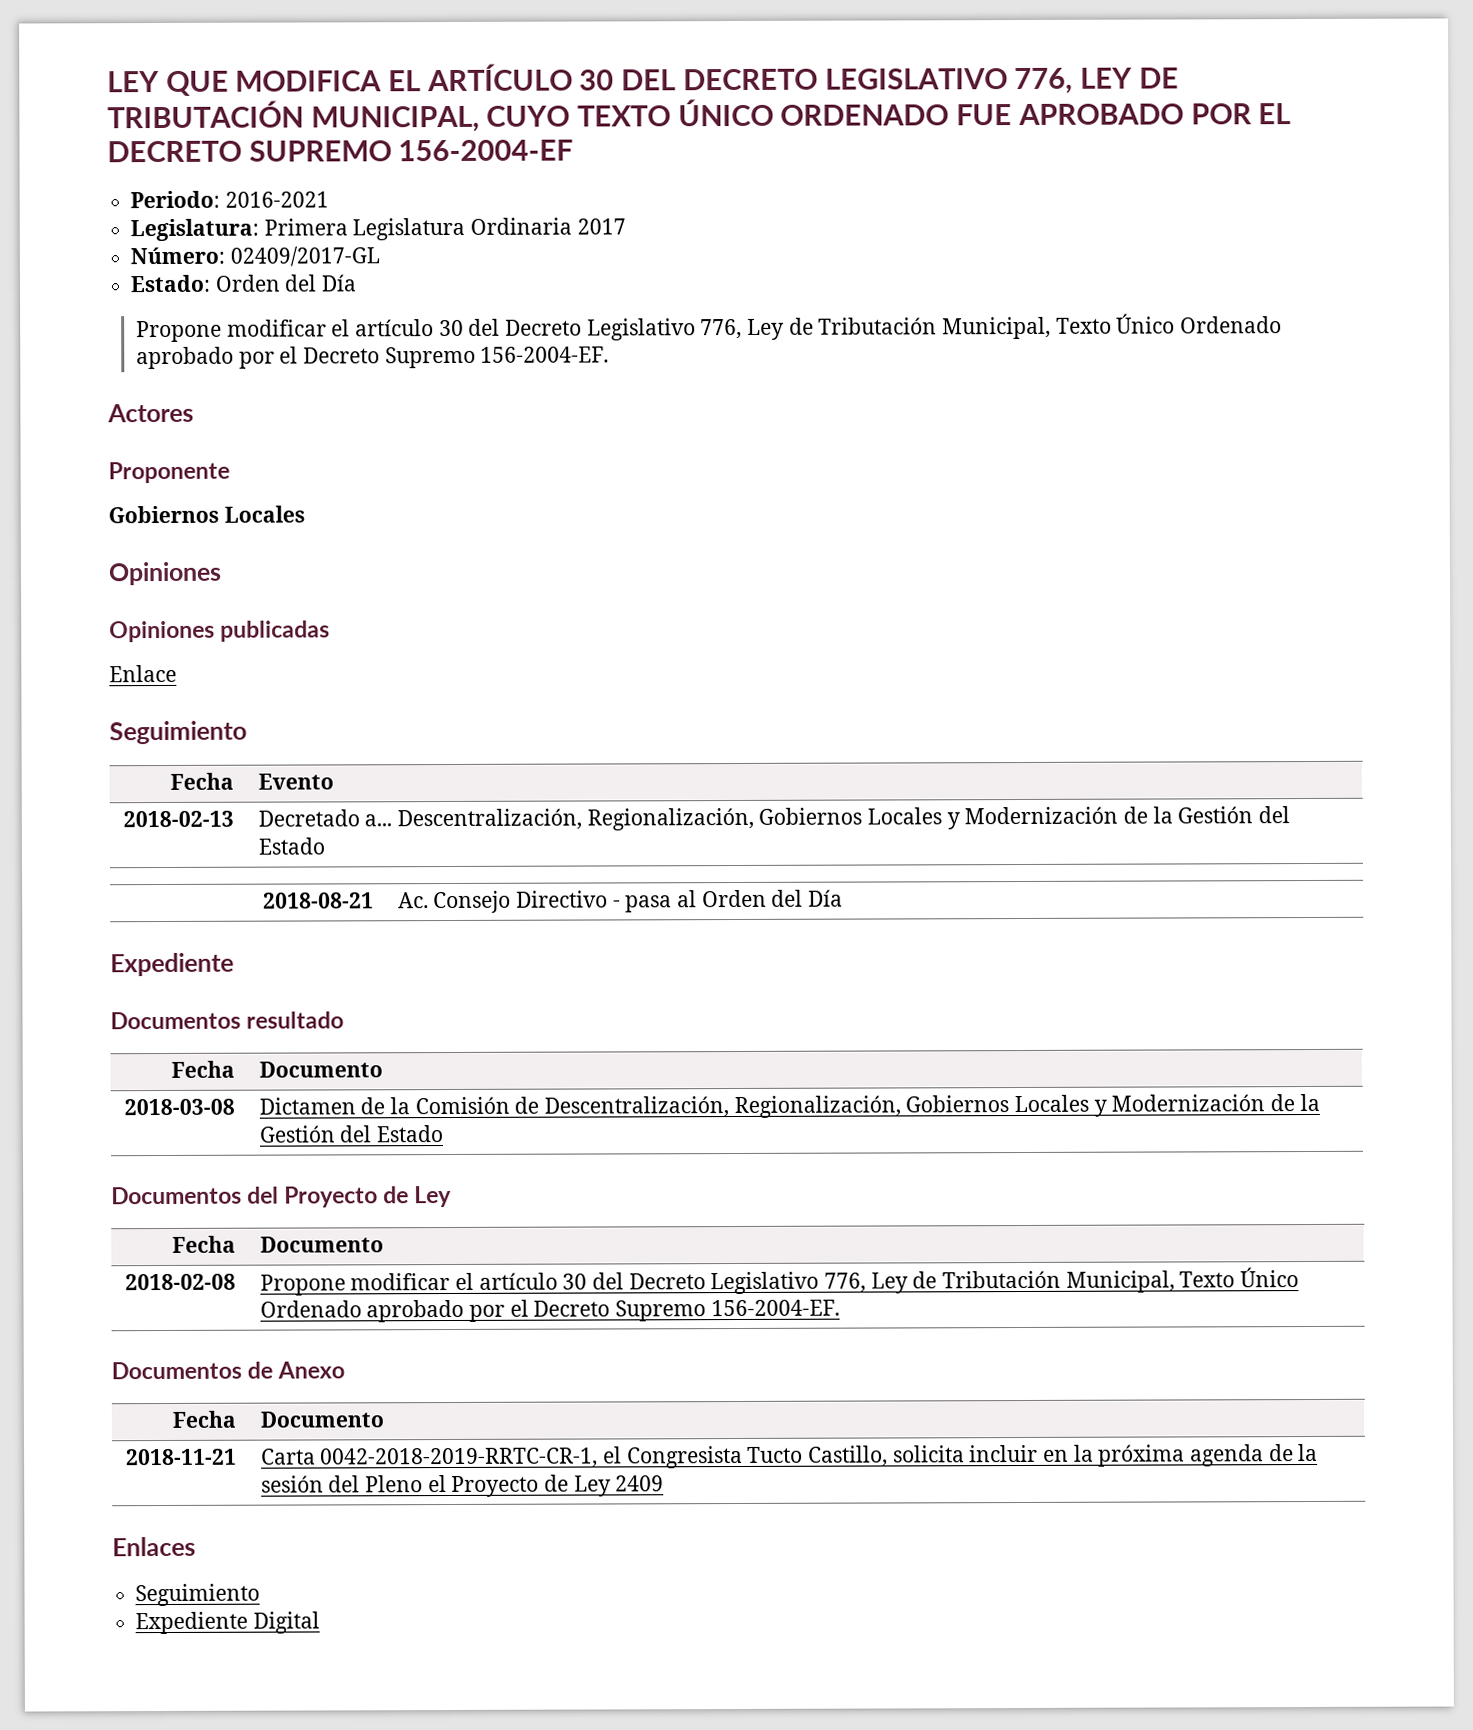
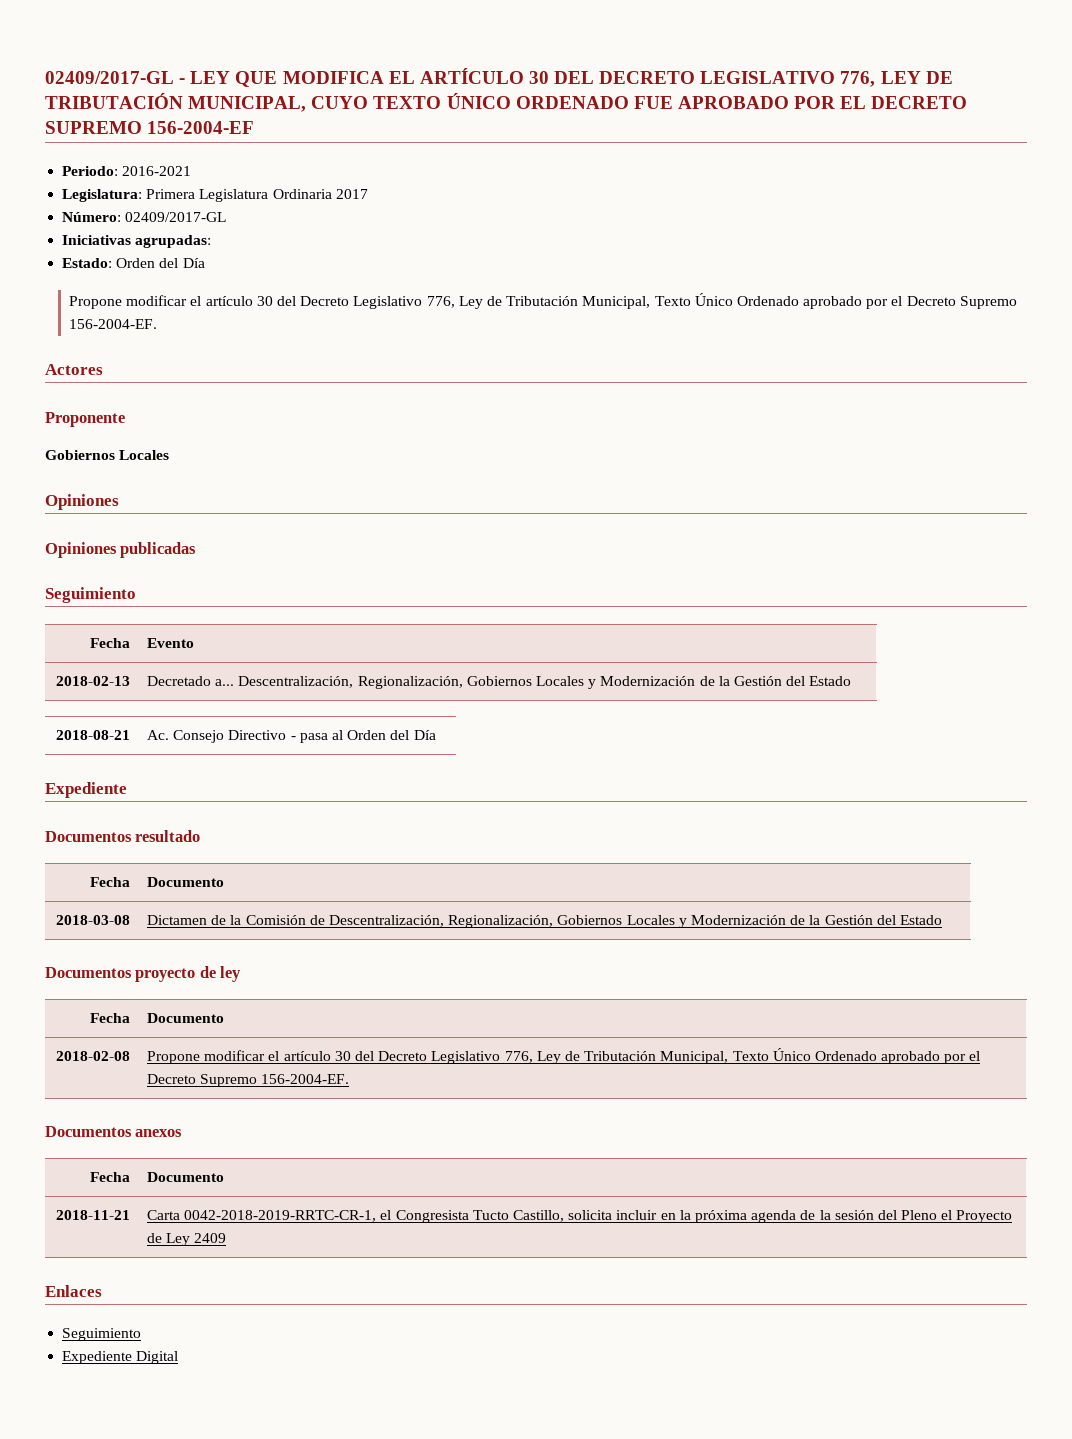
- LEY QUE MODIFICA EL ARTÍCULO 30 DEL DECRETO LEGISLATIVO 776, LEY DE TRIBUTACIÓN MUNICIPAL, CUYO TEXTO ÚNICO ORDENADO FUE APROBADO POR EL DECRETO SUPREMO 156-2004-EF
+ 02409/2017-GL - LEY QUE MODIFICA EL ARTÍCULO 30 DEL DECRETO LEGISLATIVO 776, LEY DE TRIBUTACIÓN MUNICIPAL, CUYO TEXTO ÚNICO ORDENADO FUE APROBADO POR EL DECRETO SUPREMO 156-2004-EF
+ Iniciativas agrupadas:
- Enlace
- Documentos del Proyecto de Ley
+ Documentos proyecto de ley
- Documentos de Anexo
+ Documentos anexos

